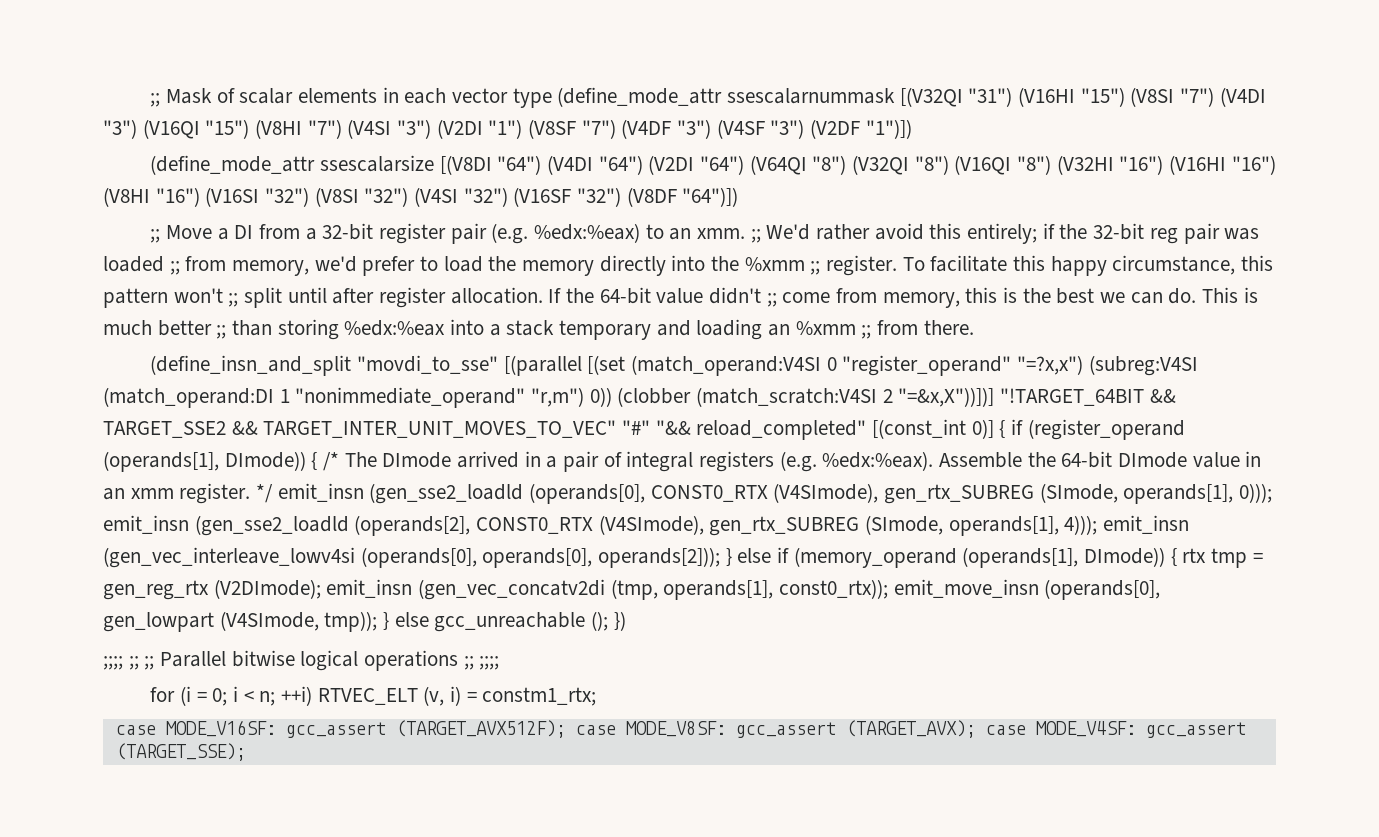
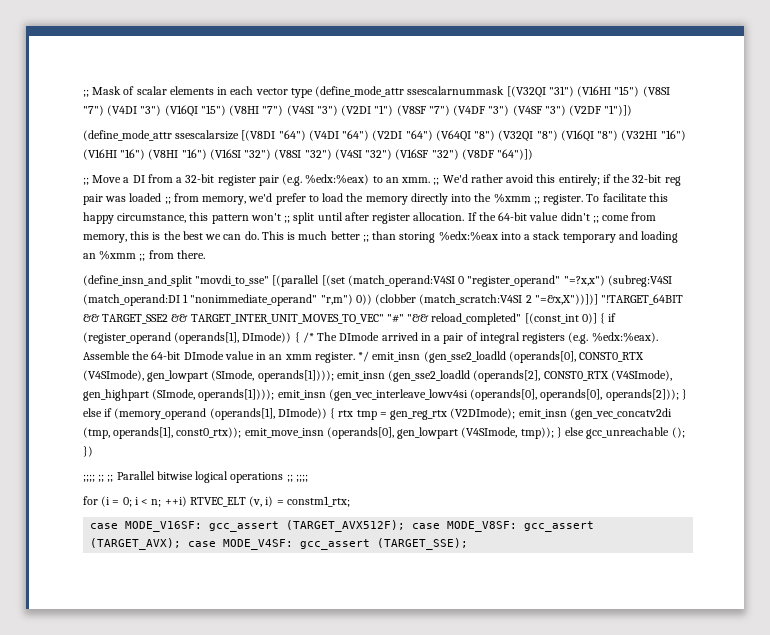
- */ emit_insn (gen_sse2_loadld (operands[0], CONST0_RTX (V4SImode), gen_rtx_SUBREG (SImode, operands[1], 0))); emit_insn (gen_sse2_loadld (operands[2], CONST0_RTX (V4SImode), gen_rtx_SUBREG (SImode, operands[1], 4))); emit_insn (gen_vec_interleave_lowv4si (operands[0], operands[0], operands[2])); } else if (memory_operand (operands[1], DImode)) { rtx tmp = gen_reg_rtx (V2DImode); emit_insn (gen_vec_concatv2di (tmp, operands[1], const0_rtx)); emit_move_insn (operands[0], gen_lowpart (V4SImode, tmp)); } else gcc_unreachable (); })
+ */ emit_insn (gen_sse2_loadld (operands[0], CONST0_RTX (V4SImode), gen_lowpart (SImode, operands[1]))); emit_insn (gen_sse2_loadld (operands[2], CONST0_RTX (V4SImode), gen_highpart (SImode, operands[1]))); emit_insn (gen_vec_interleave_lowv4si (operands[0], operands[0], operands[2])); } else if (memory_operand (operands[1], DImode)) { rtx tmp = gen_reg_rtx (V2DImode); emit_insn (gen_vec_concatv2di (tmp, operands[1], const0_rtx)); emit_move_insn (operands[0], gen_lowpart (V4SImode, tmp)); } else gcc_unreachable (); })

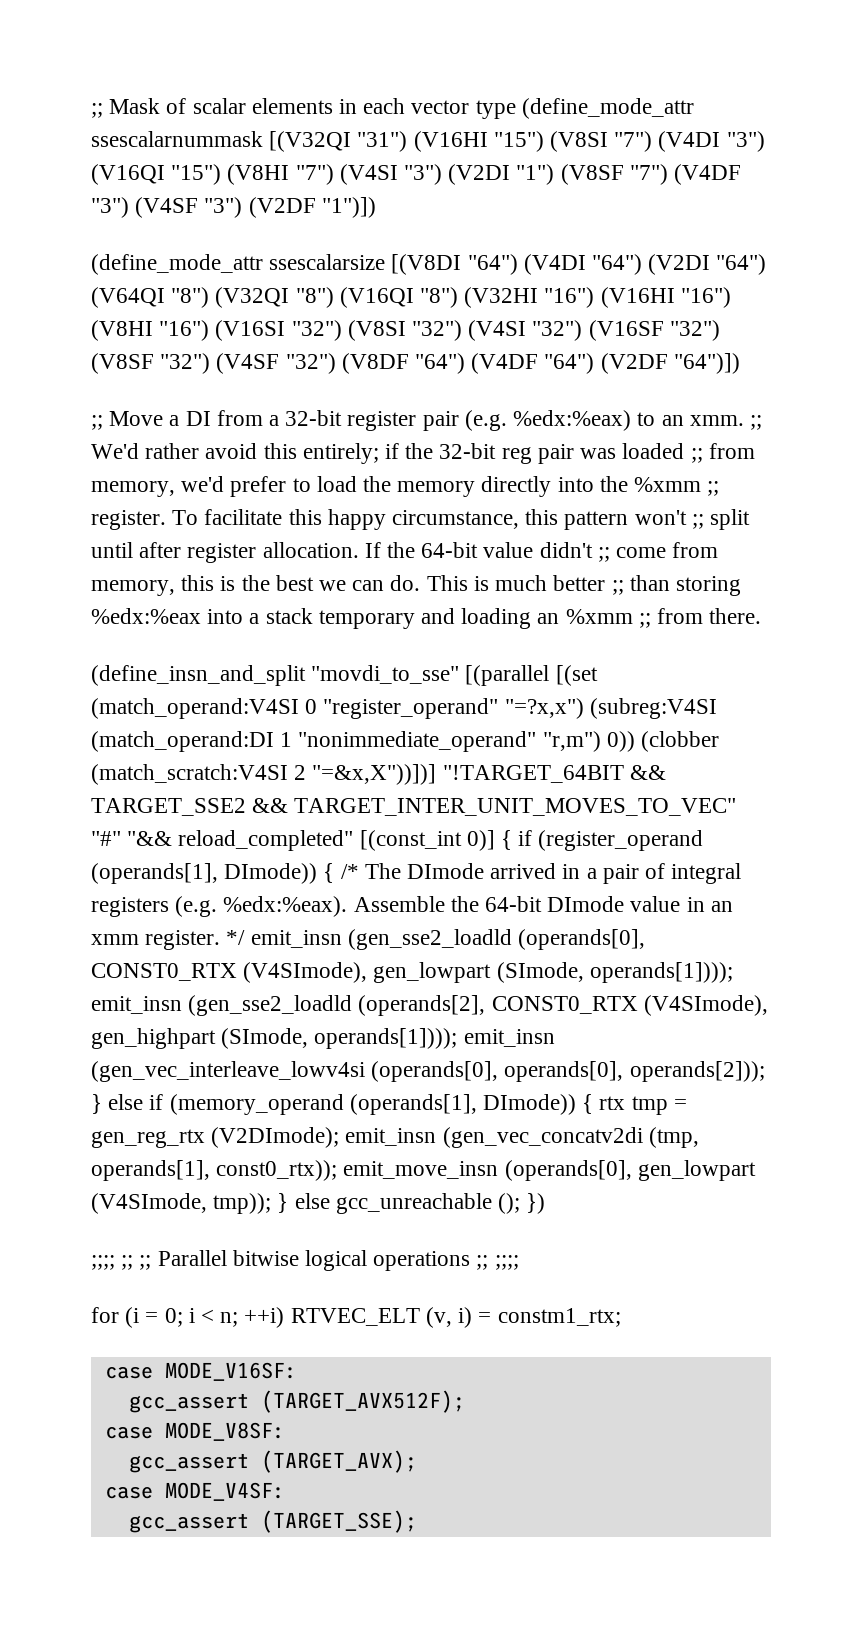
- (define_mode_attr ssescalarsize [(V8DI "64") (V4DI "64") (V2DI "64") (V64QI "8") (V32QI "8") (V16QI "8") (V32HI "16") (V16HI "16") (V8HI "16") (V16SI "32") (V8SI "32") (V4SI "32") (V16SF "32") (V8DF "64")])
+ (define_mode_attr ssescalarsize [(V8DI "64") (V4DI "64") (V2DI "64") (V64QI "8") (V32QI "8") (V16QI "8") (V32HI "16") (V16HI "16") (V8HI "16") (V16SI "32") (V8SI "32") (V4SI "32") (V16SF "32") (V8SF "32") (V4SF "32") (V8DF "64") (V4DF "64") (V2DF "64")])
- case MODE_V16SF: gcc_assert (TARGET_AVX512F); case MODE_V8SF: gcc_assert (TARGET_AVX); case MODE_V4SF: gcc_assert (TARGET_SSE);
+ case MODE_V16SF:
+ gcc_assert (TARGET_AVX512F);
+ case MODE_V8SF:
+ gcc_assert (TARGET_AVX);
+ case MODE_V4SF:
+ gcc_assert (TARGET_SSE);

